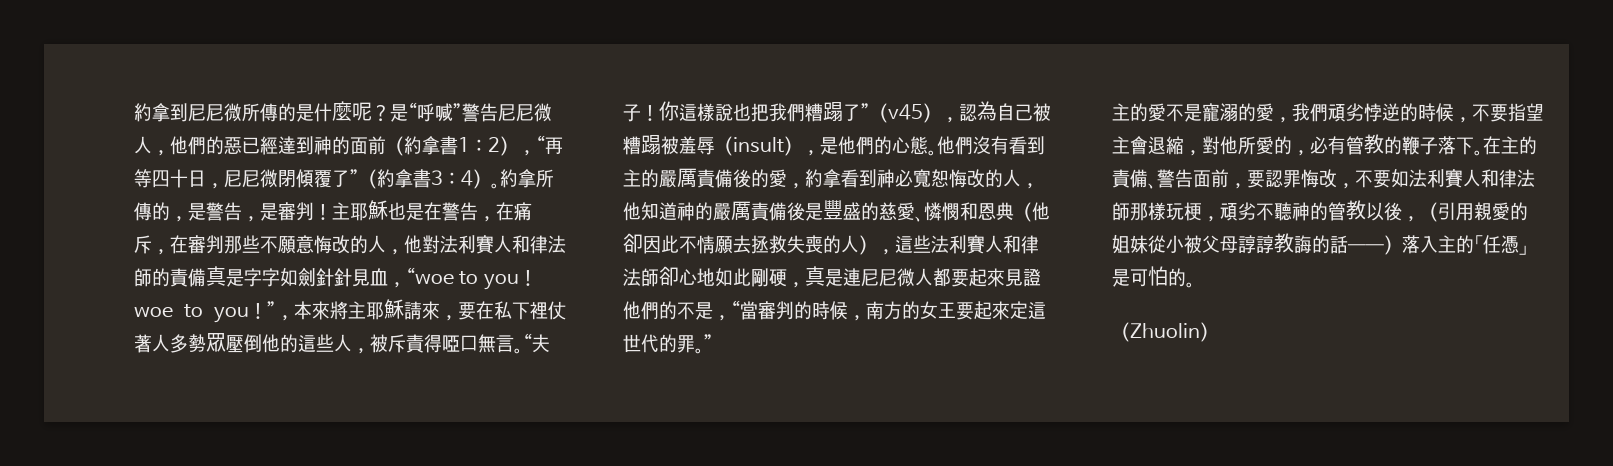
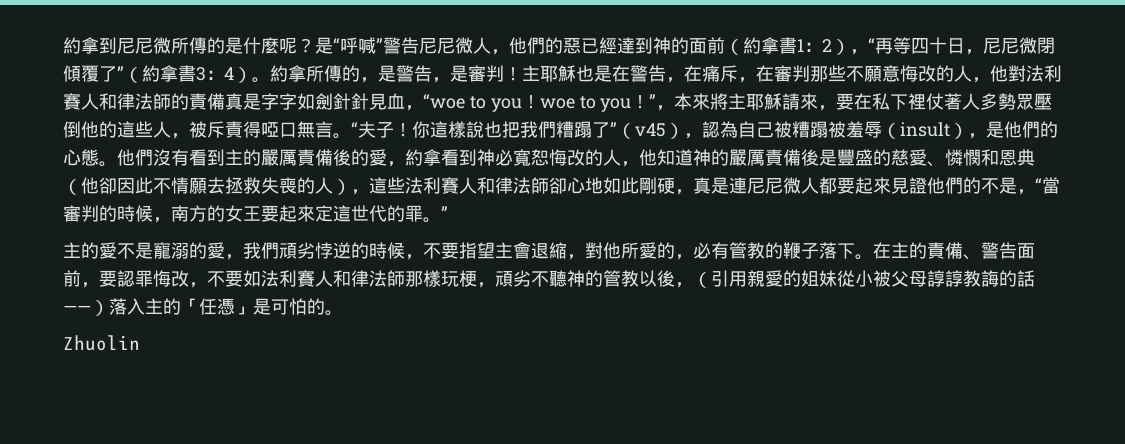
- （Zhuolin）
+ Zhuolin

